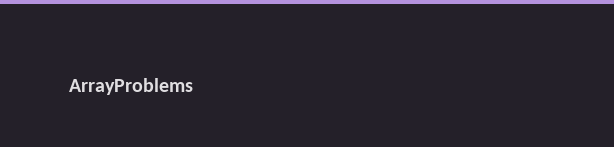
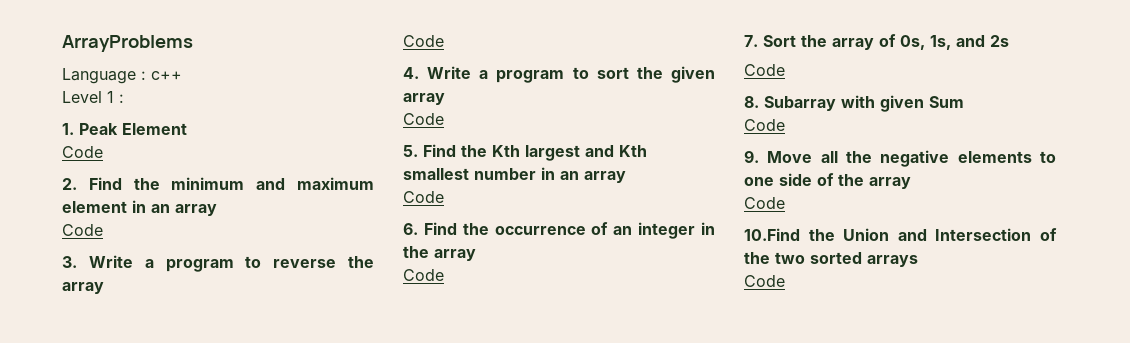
+ Language : c++
+ Level 1 :
+ 1. Peak Element
+ Code
+ 2. Find the minimum and maximum element in an array
+ Code
+ 3. Write a program to reverse the array
+ Code
+ 4. Write a program to sort the given array
+ Code
+ 5. Find the Kth largest and Kth smallest number in an array
+ Code
+ 6. Find the occurrence of an integer in the array
+ Code
+ 7. Sort the array of 0s, 1s, and 2s
+ Code
+ 8. Subarray with given Sum
+ Code
+ 9. Move all the negative elements to one side of the array
+ Code
+ 10.Find the Union and Intersection of the two sorted arrays
+ Code

